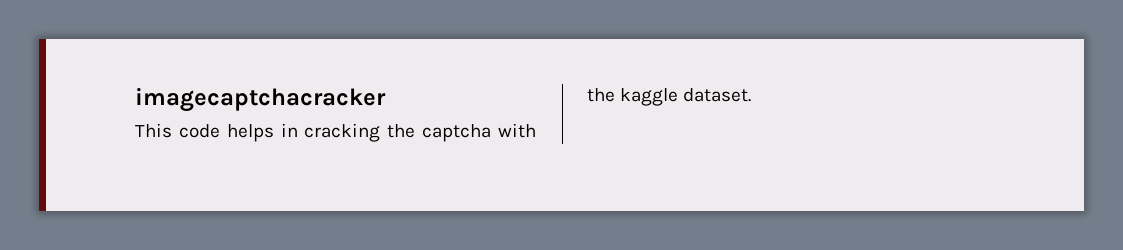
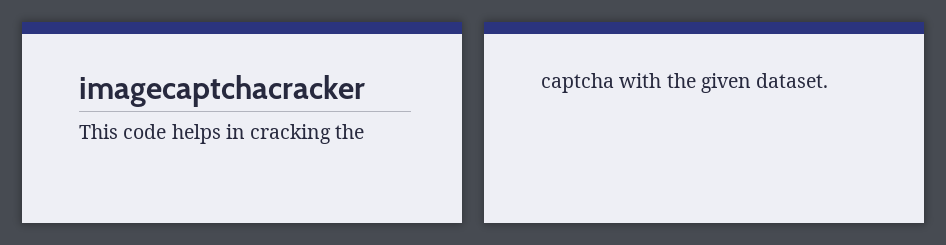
- This code helps in cracking the captcha with the kaggle dataset.
+ This code helps in cracking the captcha with the given dataset.

